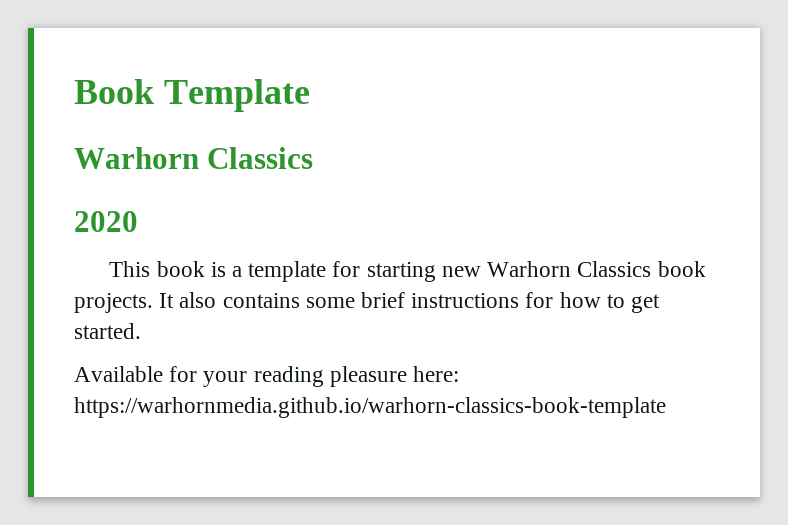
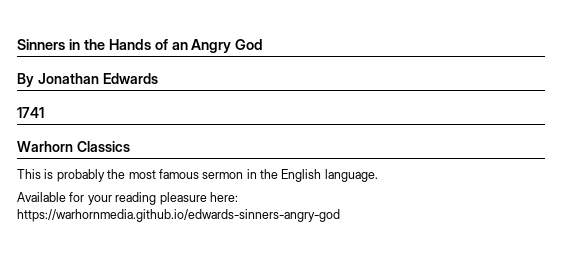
- Book Template
+ Sinners in the Hands of an Angry God
+ By Jonathan Edwards
+ 1741
  Warhorn Classics
- 2020
- This book is a template for starting new Warhorn Classics book projects. It also contains some brief instructions for how to get started.
+ This is probably the most famous sermon in the English language.
- Available for your reading pleasure here: https://warhornmedia.github.io/warhorn-classics-book-template
+ Available for your reading pleasure here: https://warhornmedia.github.io/edwards-sinners-angry-god

